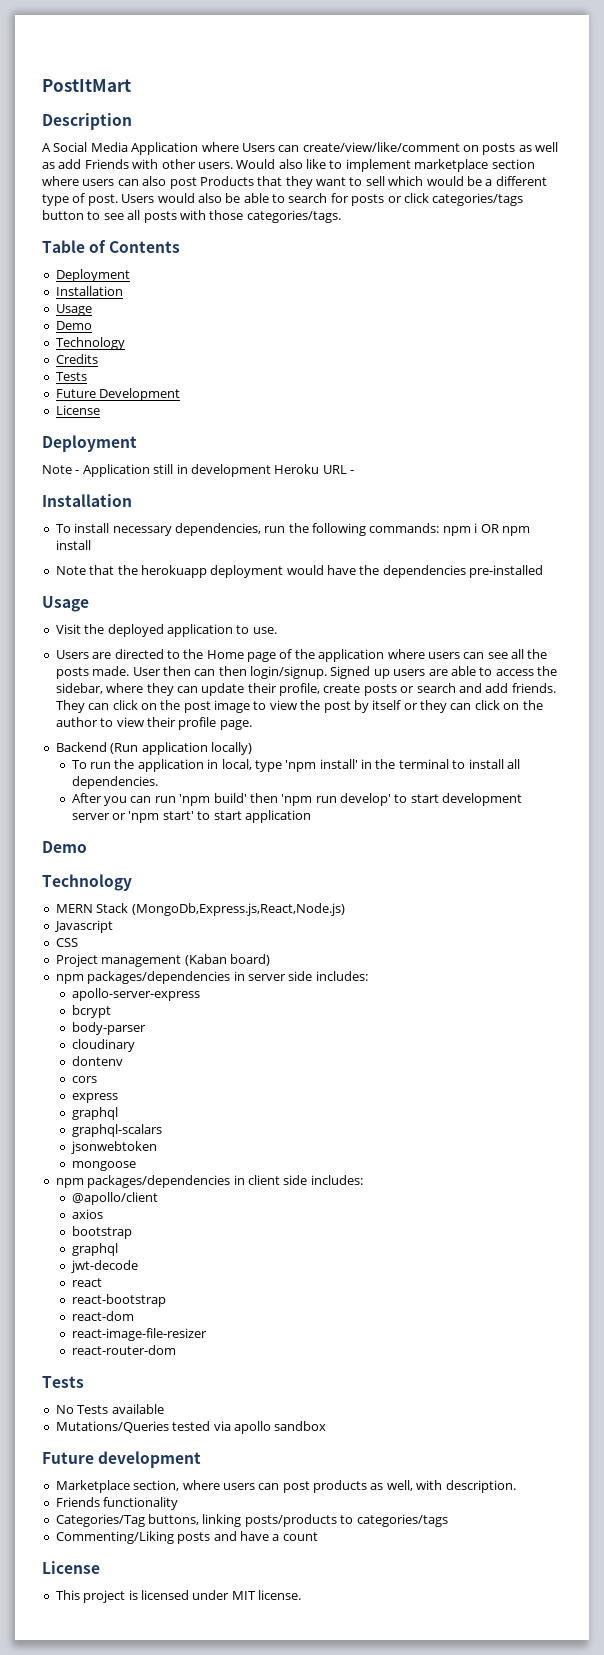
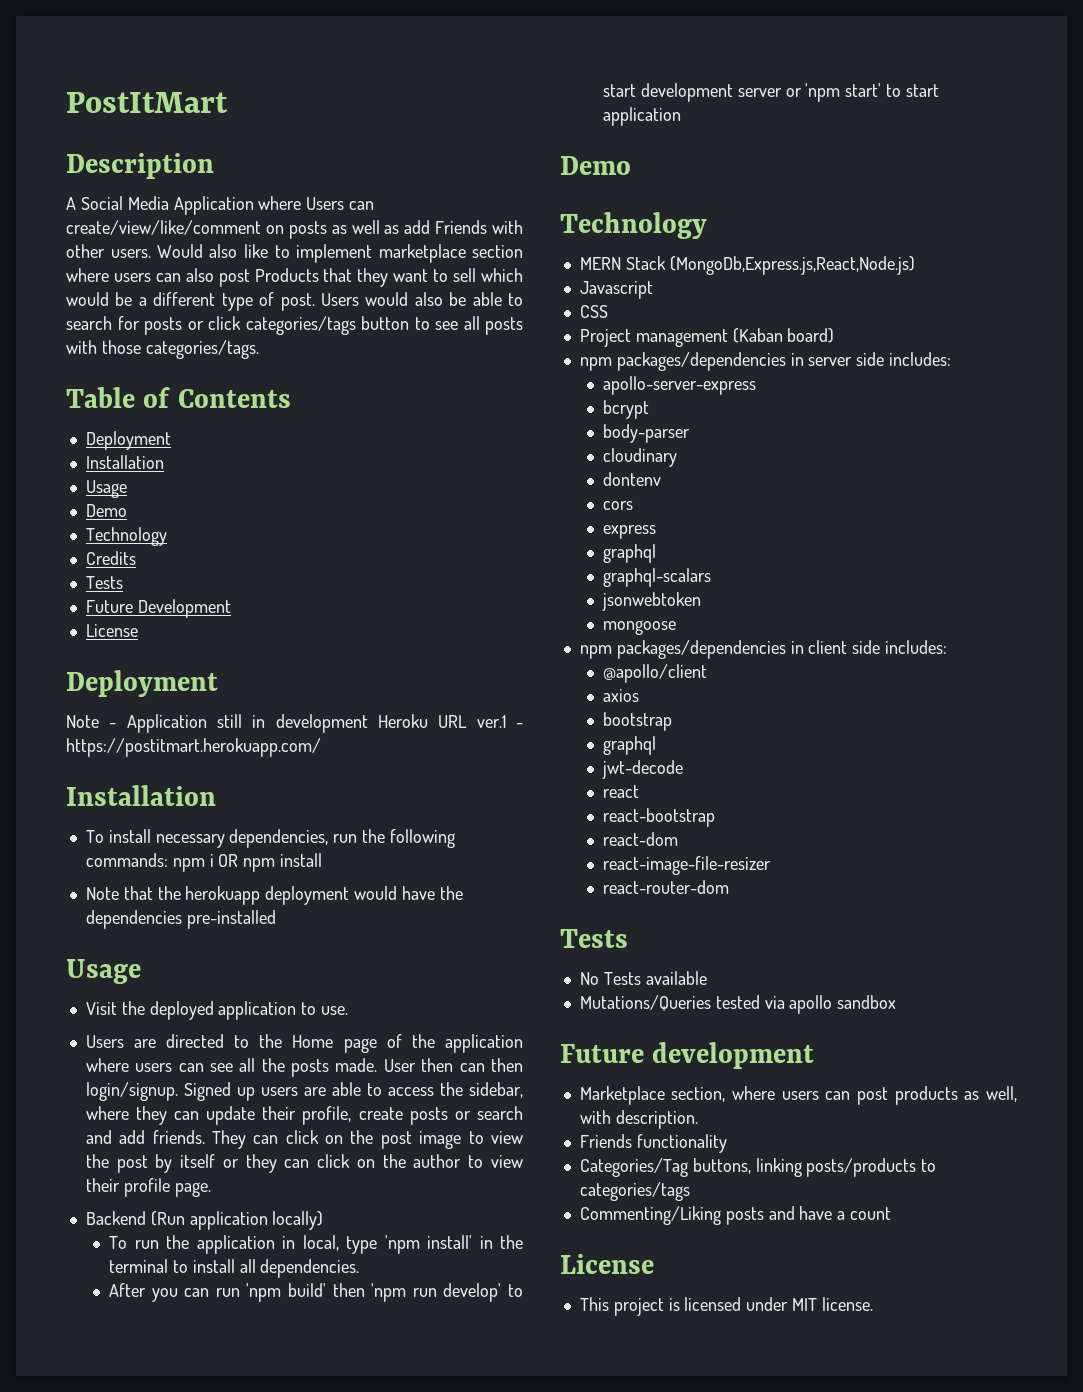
- Note - Application still in development Heroku URL -
+ Note - Application still in development Heroku URL ver.1 - https://postitmart.herokuapp.com/

